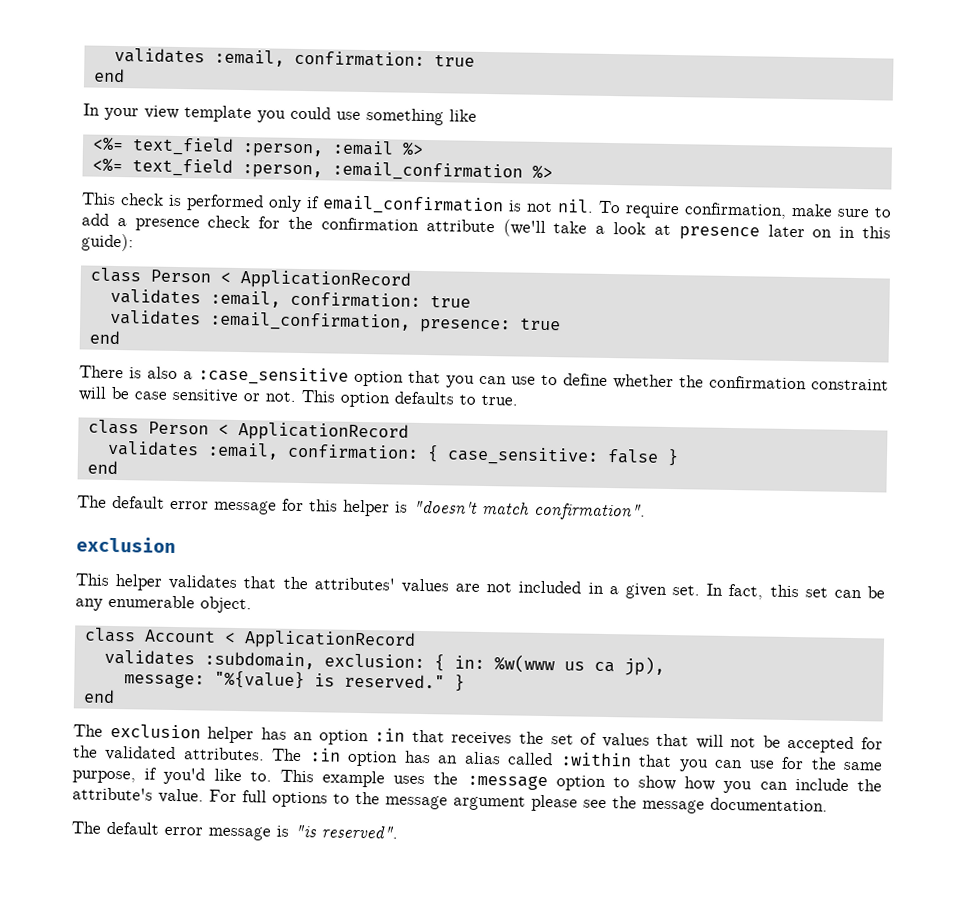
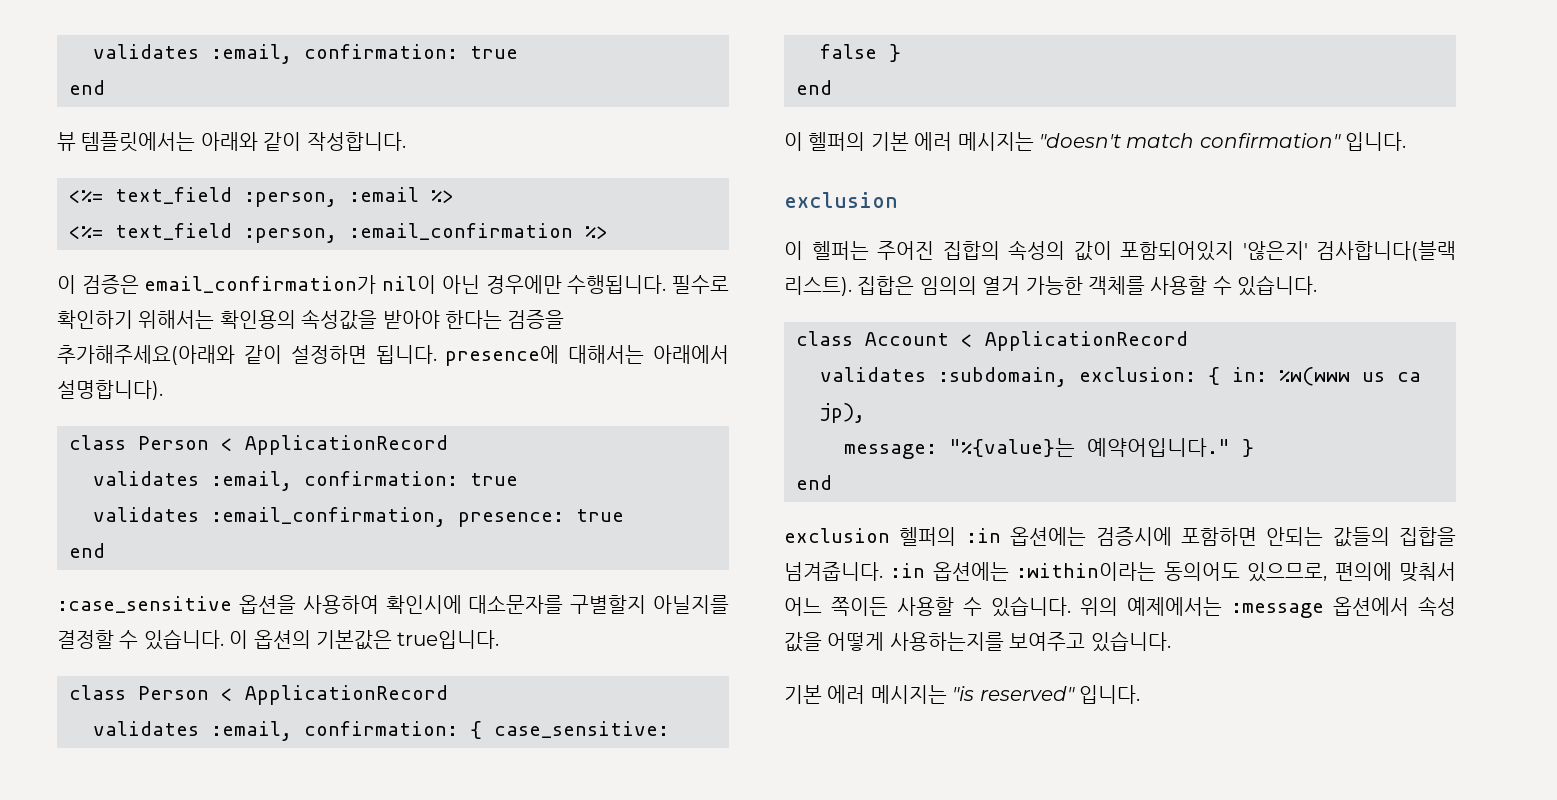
- In your view template you could use something like
+ 뷰 템플릿에서는 아래와 같이 작성합니다.
- This check is performed only if email_confirmation is not nil. To require confirmation, make sure to add a presence check for the confirmation attribute (we'll take a look at presence later on in this guide):
+ 이 검증은 email_confirmation가 nil이 아닌 경우에만 수행됩니다. 필수로 확인하기 위해서는 확인용의 속성값을 받아야 한다는 검증을 추가해주세요(아래와 같이 설정하면 됩니다. presence에 대해서는 아래에서 설명합니다).
- There is also a :case_sensitive option that you can use to define whether the confirmation constraint will be case sensitive or not. This option defaults to true.
+ :case_sensitive 옵션을 사용하여 확인시에 대소문자를 구별할지 아닐지를 결정할 수 있습니다. 이 옵션의 기본값은 true입니다.
- The default error message for this helper is "doesn't match confirmation".
+ 이 헬퍼의 기본 에러 메시지는 "doesn't match confirmation" 입니다.
  exclusion
- This helper validates that the attributes' values are not included in a given set. In fact, this set can be any enumerable object.
+ 이 헬퍼는 주어진 집합의 속성의 값이 포함되어있지 '않은지' 검사합니다(블랙 리스트). 집합은 임의의 열거 가능한 객체를 사용할 수 있습니다.
- message: "%{value} is reserved." }
+ message: "%{value}는 예약어입니다." }
  end
- The exclusion helper has an option :in that receives the set of values that will not be accepted for the validated attributes. The :in option has an alias called :within that you can use for the same purpose, if you'd like to. This example uses the :message option to show how you can include the attribute's value. For full options to the message argument please see the message documentation.
- The default error message is "is reserved".
+ exclusion 헬퍼의 :in 옵션에는 검증시에 포함하면 안되는 값들의 집합을 넘겨줍니다. :in 옵션에는 :within이라는 동의어도 있으므로, 편의에 맞춰서 어느 쪽이든 사용할 수 있습니다. 위의 예제에서는 :message 옵션에서 속성 값을 어떻게 사용하는지를 보여주고 있습니다.
+ 기본 에러 메시지는 "is reserved" 입니다.

